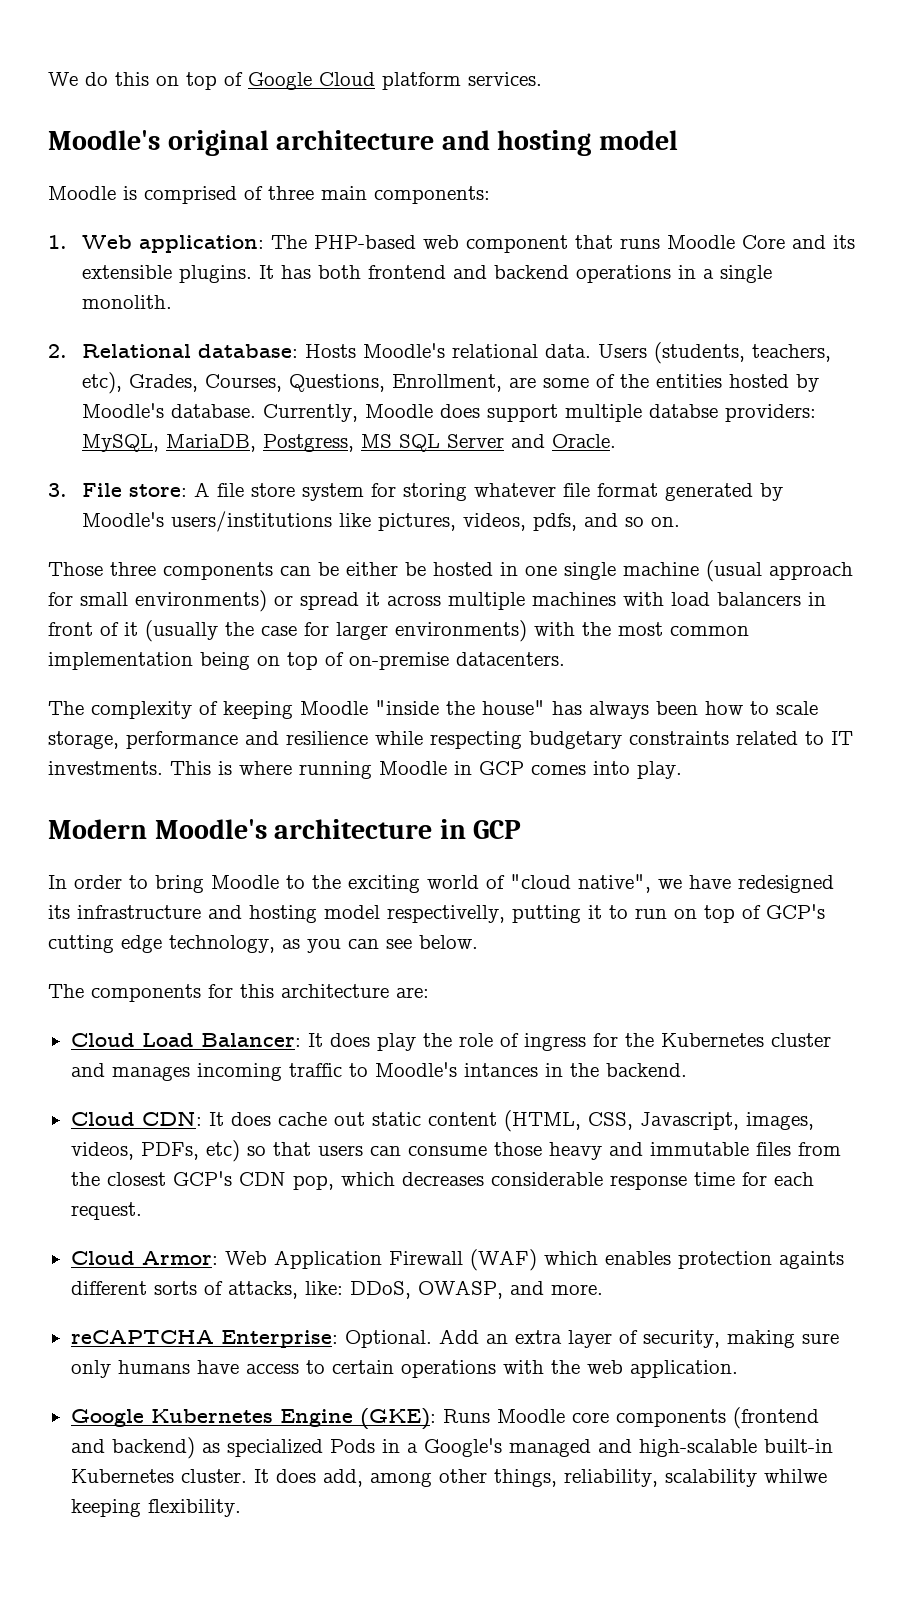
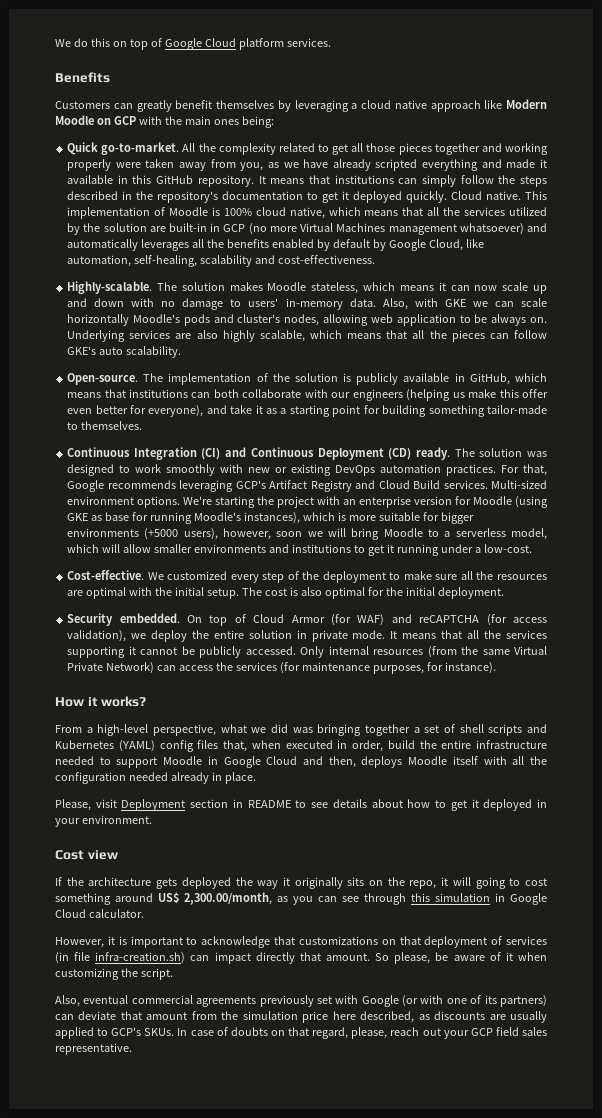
- Moodle's original architecture and hosting model
- Moodle is comprised of three main components:
- 1. Web application: The PHP-based web component that runs Moodle Core and its extensible plugins. It has both frontend and backend operations in a single monolith.
- 2. Relational database: Hosts Moodle's relational data. Users (students, teachers, etc), Grades, Courses, Questions, Enrollment, are some of the entities hosted by Moodle's database. Currently, Moodle does support multiple databse providers: MySQL, MariaDB, Postgress, MS SQL Server and Oracle.
- 3. File store: A file store system for storing whatever file format generated by Moodle's users/institutions like pictures, videos, pdfs, and so on.
- Those three components can be either be hosted in one single machine (usual approach for small environments) or spread it across multiple machines with load balancers in front of it (usually the case for larger environments) with the most common implementation being on top of on-premise datacenters.
- The complexity of keeping Moodle "inside the house" has always been how to scale storage, performance and resilience while respecting budgetary constraints related to IT investments. This is where running Moodle in GCP comes into play.
- Modern Moodle's architecture in GCP
- In order to bring Moodle to the exciting world of "cloud native", we have redesigned its infrastructure and hosting model respectivelly, putting it to run on top of GCP's cutting edge technology, as you can see below.
- The components for this architecture are:
- Cloud Load Balancer: It does play the role of ingress for the Kubernetes cluster and manages incoming traffic to Moodle's intances in the backend.
- Cloud CDN: It does cache out static content (HTML, CSS, Javascript, images, videos, PDFs, etc) so that users can consume those heavy and immutable files from the closest GCP's CDN pop, which decreases considerable response time for each request.
- Cloud Armor: Web Application Firewall (WAF) which enables protection againts different sorts of attacks, like: DDoS, OWASP, and more.
- reCAPTCHA Enterprise: Optional. Add an extra layer of security, making sure only humans have access to certain operations with the web application.
- Google Kubernetes Engine (GKE): Runs Moodle core components (frontend and backend) as specialized Pods in a Google's managed and high-scalable built-in Kubernetes cluster. It does add, among other things, reliability, scalability whilwe keeping flexibility.
+ Benefits
+ Customers can greatly benefit themselves by leveraging a cloud native approach like Modern Moodle on GCP with the main ones being:
+ Quick go-to-market. All the complexity related to get all those pieces together and working properly were taken away from you, as we have already scripted everything and made it available in this GitHub repository. It means that institutions can simply follow the steps described in the repository's documentation to get it deployed quickly. Cloud native. This implementation of Moodle is 100% cloud native, which means that all the services utilized by the solution are built-in in GCP (no more Virtual Machines management whatsoever) and automatically leverages all the benefits enabled by default by Google Cloud, like automation, self-healing, scalability and cost-effectiveness.
+ Highly-scalable. The solution makes Moodle stateless, which means it can now scale up and down with no damage to users' in-memory data. Also, with GKE we can scale horizontally Moodle's pods and cluster's nodes, allowing web application to be always on. Underlying services are also highly scalable, which means that all the pieces can follow GKE's auto scalability.
+ Open-source. The implementation of the solution is publicly available in GitHub, which means that institutions can both collaborate with our engineers (helping us make this offer even better for everyone), and take it as a starting point for building something tailor-made to themselves.
+ Continuous Integration (CI) and Continuous Deployment (CD) ready. The solution was designed to work smoothly with new or existing DevOps automation practices. For that, Google recommends leveraging GCP's Artifact Registry and Cloud Build services. Multi-sized environment options. We're starting the project with an enterprise version for Moodle (using GKE as base for running Moodle's instances), which is more suitable for bigger environments (+5000 users), however, soon we will bring Moodle to a serverless model, which will allow smaller environments and institutions to get it running under a low-cost.
+ Cost-effective. We customized every step of the deployment to make sure all the resources are optimal with the initial setup. The cost is also optimal for the initial deployment.
+ Security embedded. On top of Cloud Armor (for WAF) and reCAPTCHA (for access validation), we deploy the entire solution in private mode. It means that all the services supporting it cannot be publicly accessed. Only internal resources (from the same Virtual Private Network) can access the services (for maintenance purposes, for instance).
+ How it works?
+ From a high-level perspective, what we did was bringing together a set of shell scripts and Kubernetes (YAML) config files that, when executed in order, build the entire infrastructure needed to support Moodle in Google Cloud and then, deploys Moodle itself with all the configuration needed already in place.
+ Please, visit Deployment section in README to see details about how to get it deployed in your environment.
+ Cost view
+ If the architecture gets deployed the way it originally sits on the repo, it will going to cost something around US$ 2,300.00/month, as you can see through this simulation in Google Cloud calculator.
+ However, it is important to acknowledge that customizations on that deployment of services (in file infra-creation.sh) can impact directly that amount. So please, be aware of it when customizing the script.
+ Also, eventual commercial agreements previously set with Google (or with one of its partners) can deviate that amount from the simulation price here described, as discounts are usually applied to GCP's SKUs. In case of doubts on that regard, please, reach out your GCP field sales representative.

